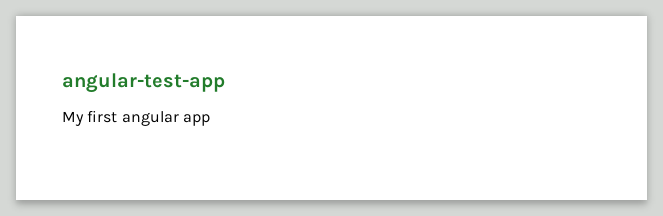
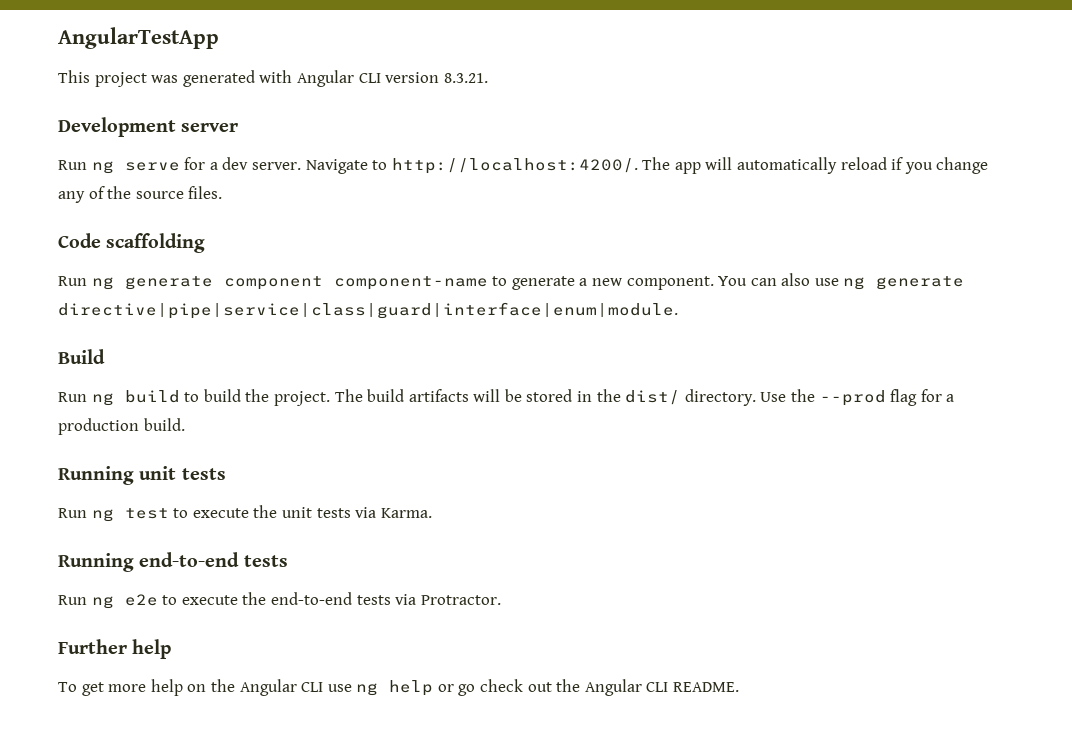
- angular-test-app
- My first angular app
+ AngularTestApp
+ This project was generated with Angular CLI version 8.3.21.
+ Development server
+ Run ng serve for a dev server. Navigate to http://localhost:4200/. The app will automatically reload if you change any of the source files.
+ Code scaffolding
+ Run ng generate component component-name to generate a new component. You can also use ng generate directive|pipe|service|class|guard|interface|enum|module.
+ Build
+ Run ng build to build the project. The build artifacts will be stored in the dist/ directory. Use the --prod flag for a production build.
+ Running unit tests
+ Run ng test to execute the unit tests via Karma.
+ Running end-to-end tests
+ Run ng e2e to execute the end-to-end tests via Protractor.
+ Further help
+ To get more help on the Angular CLI use ng help or go check out the Angular CLI README.

